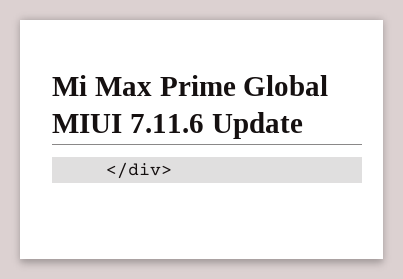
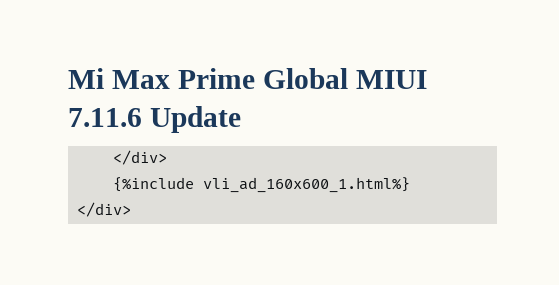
+ {%include vli_ad_160x600_1.html%}
+ </div>

